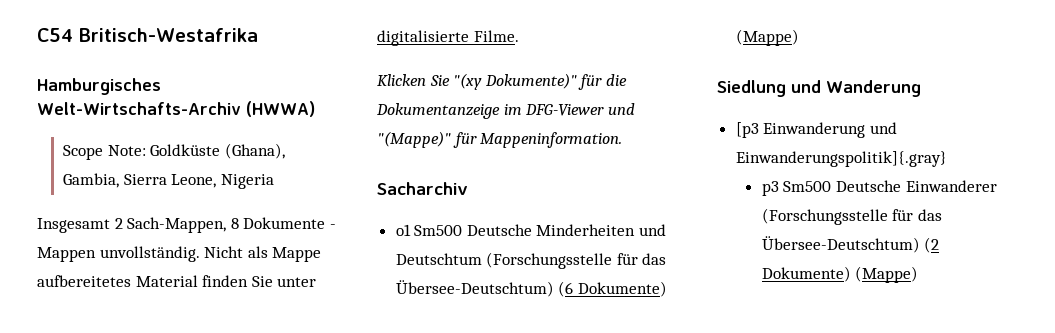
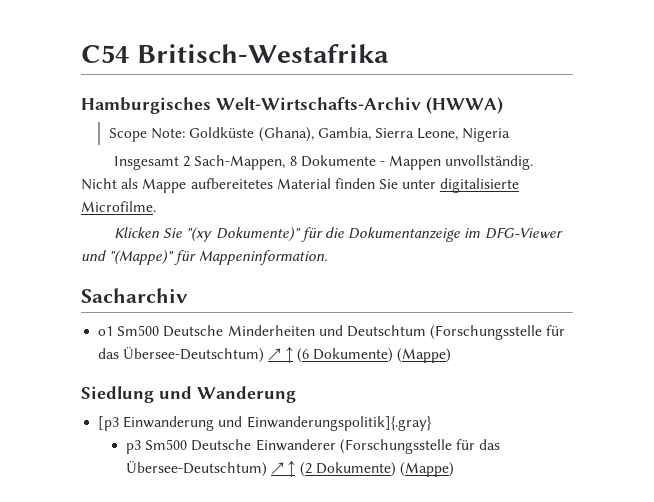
- Nicht als Mappe aufbereitetes Material finden Sie unter digitalisierte Filme.
+ Nicht als Mappe aufbereitetes Material finden Sie unter digitalisierte Microfilme.
- o1 Sm500 Deutsche Minderheiten und Deutschtum (Forschungsstelle für das Übersee-Deutschtum) (6 Dokumente) (Mappe)
+ o1 Sm500 Deutsche Minderheiten und Deutschtum (Forschungsstelle für das Übersee-Deutschtum) ↗ ↑ (6 Dokumente) (Mappe)
- p3 Sm500 Deutsche Einwanderer (Forschungsstelle für das Übersee-Deutschtum) (2 Dokumente) (Mappe)
+ p3 Sm500 Deutsche Einwanderer (Forschungsstelle für das Übersee-Deutschtum) ↗ ↑ (2 Dokumente) (Mappe)

